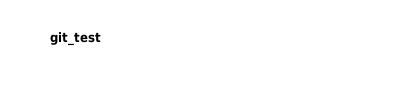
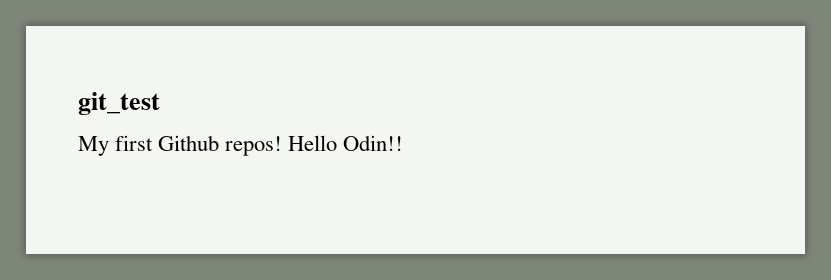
+ My first Github repos! Hello Odin!!

